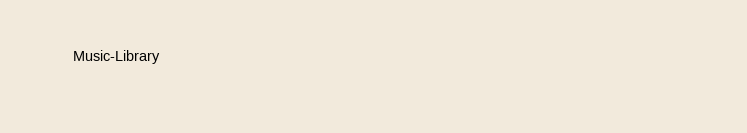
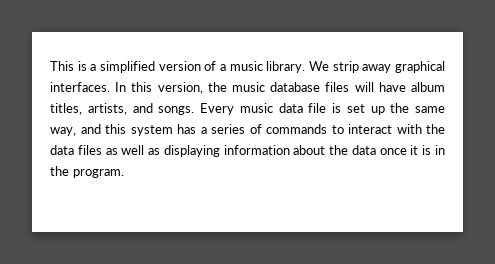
- Music-Library
+ This is a simplified version of a music library. We strip away graphical interfaces. In this version, the music database files will have album titles, artists, and songs. Every music data file is set up the same way, and this system has a series of commands to interact with the data files as well as displaying information about the data once it is in the program.

